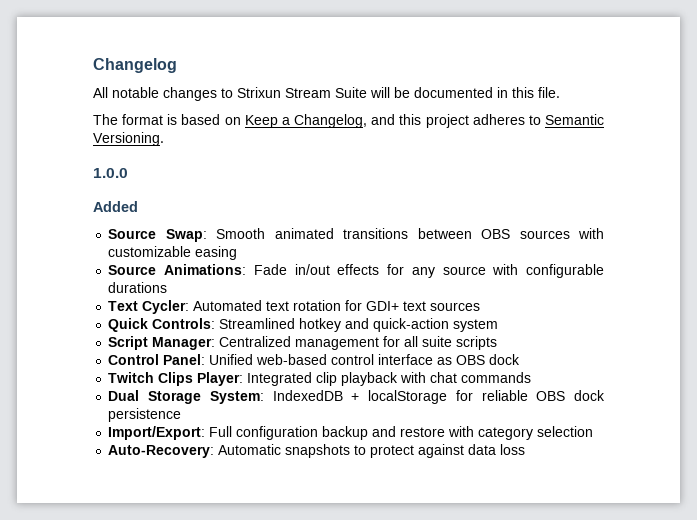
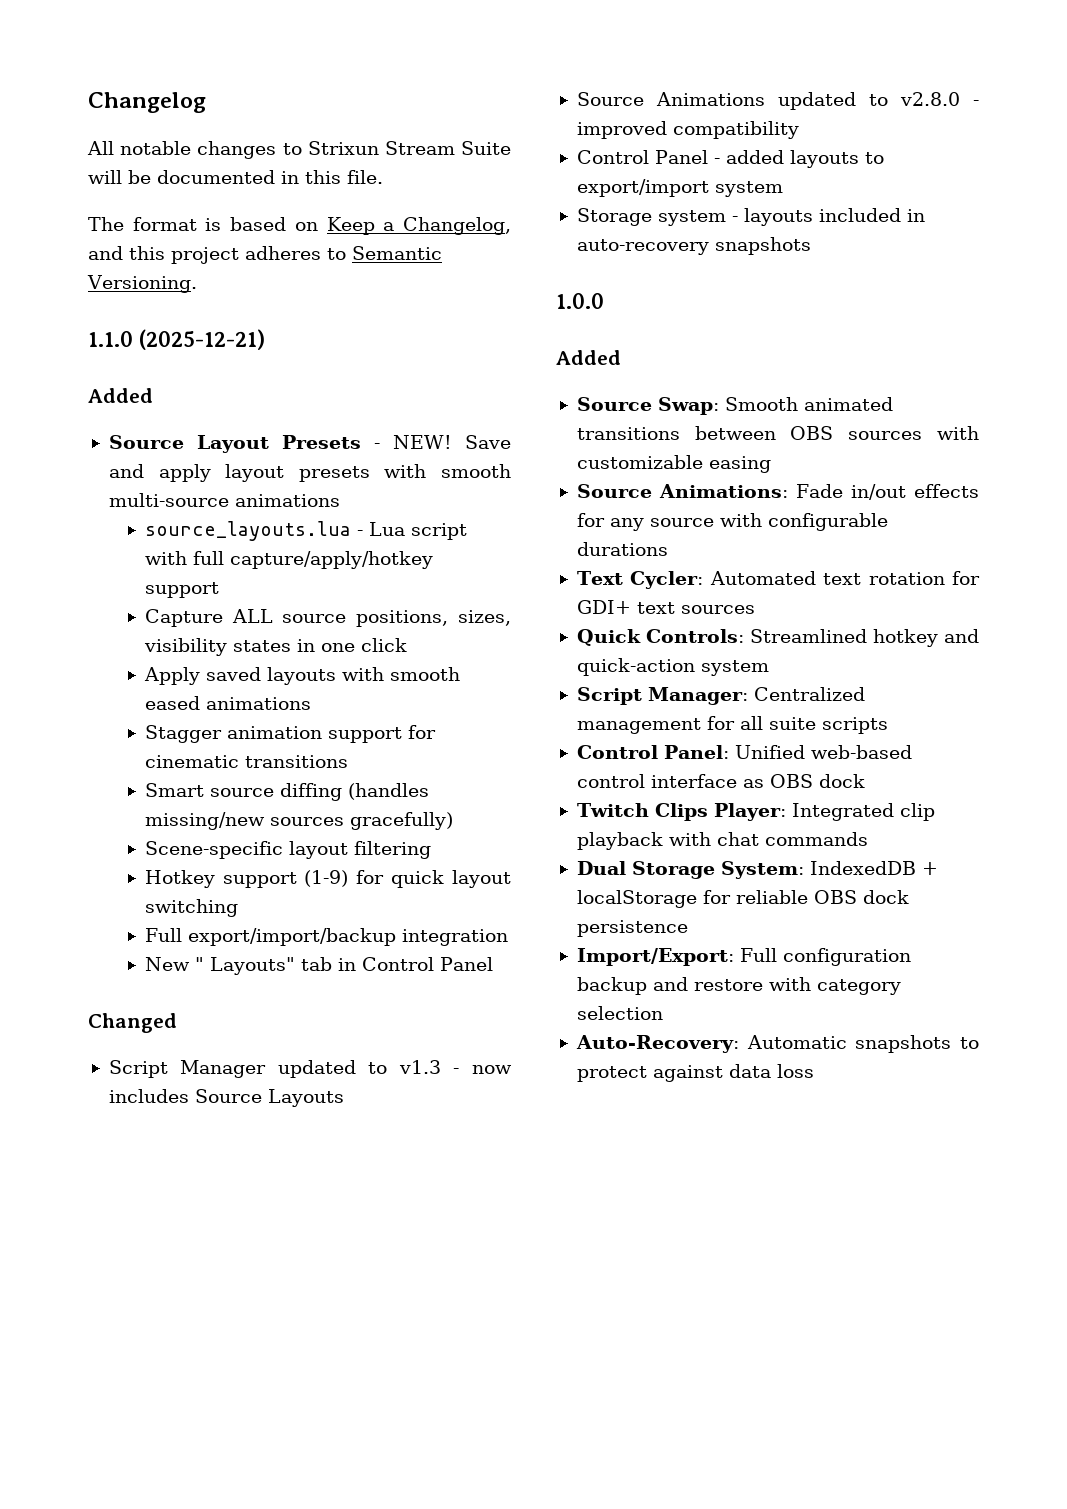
+ 1.1.0 (2025-12-21)
+ Added
+ Source Layout Presets - NEW! Save and apply layout presets with smooth multi-source animations
+ source_layouts.lua - Lua script with full capture/apply/hotkey support
+ Capture ALL source positions, sizes, visibility states in one click
+ Apply saved layouts with smooth eased animations
+ Stagger animation support for cinematic transitions
+ Smart source diffing (handles missing/new sources gracefully)
+ Scene-specific layout filtering
+ Hotkey support (1-9) for quick layout switching
+ Full export/import/backup integration
+ New " Layouts" tab in Control Panel
+ Changed
+ Script Manager updated to v1.3 - now includes Source Layouts
+ Source Animations updated to v2.8.0 - improved compatibility
+ Control Panel - added layouts to export/import system
+ Storage system - layouts included in auto-recovery snapshots

